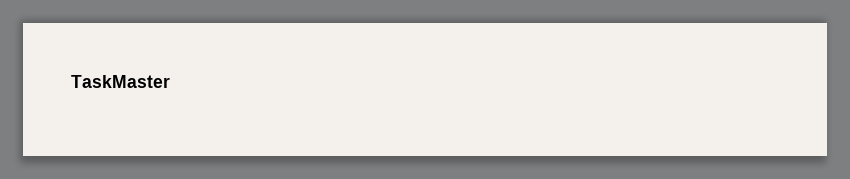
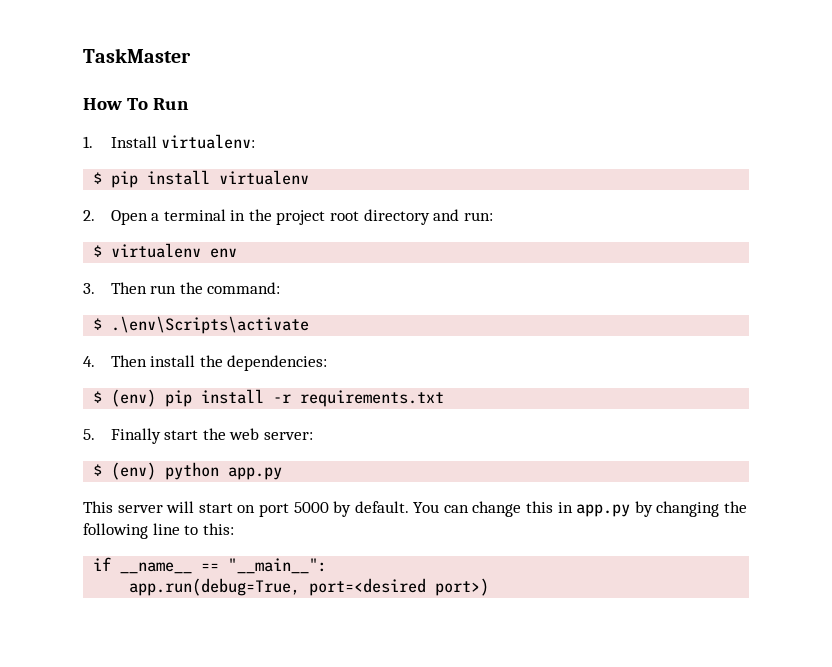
+ How To Run
+ 1. Install virtualenv:
+ $ pip install virtualenv
+ 2. Open a terminal in the project root directory and run:
+ $ virtualenv env
+ 3. Then run the command:
+ $ .\env\Scripts\activate
+ 4. Then install the dependencies:
+ $ (env) pip install -r requirements.txt
+ 5. Finally start the web server:
+ $ (env) python app.py
+ This server will start on port 5000 by default. You can change this in app.py by changing the following line to this:
+ if __name__ == "__main__":
+ app.run(debug=True, port=<desired port>)

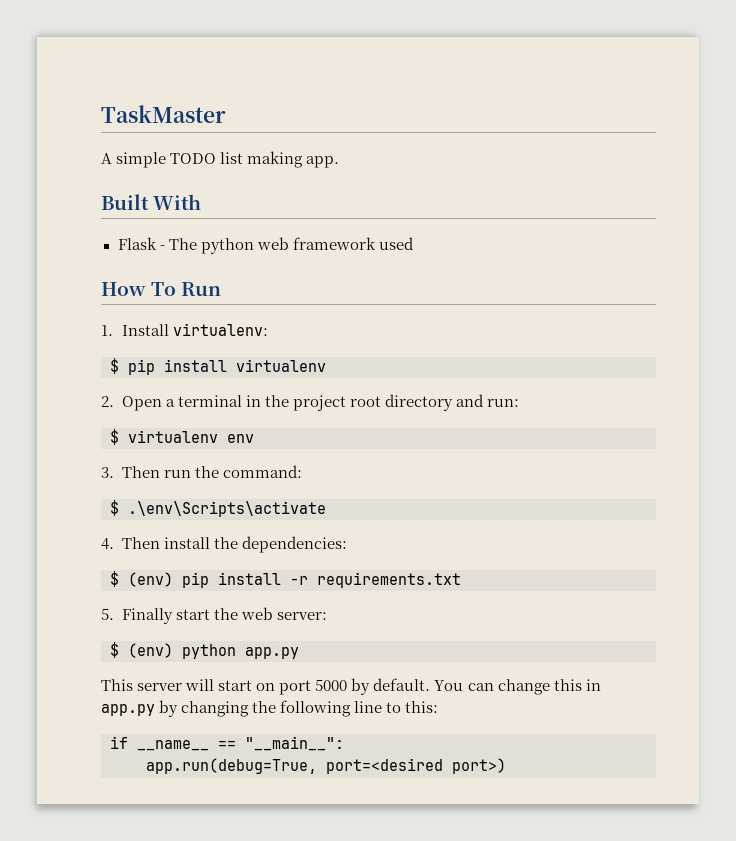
+ A simple TODO list making app.
+ Built With
+ Flask - The python web framework used

